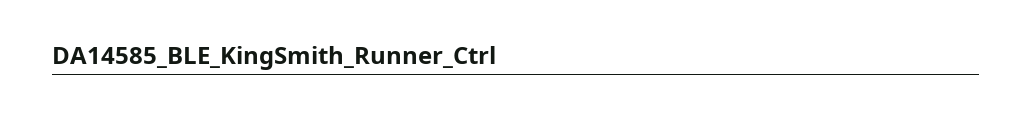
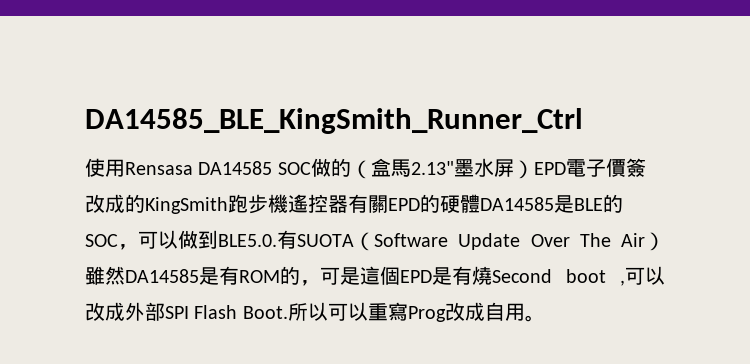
+ 使用Rensasa DA14585 SOC做的（盒馬2.13"墨水屏）EPD電子價簽改成的KingSmith跑步機遙控器有關EPD的硬體DA14585是BLE的SOC，可以做到BLE5.0.有SUOTA（Software Update Over The Air）雖然DA14585是有ROM的，可是這個EPD是有燒Second boot ,可以改成外部SPI Flash Boot.所以可以重寫Prog改成自用。

